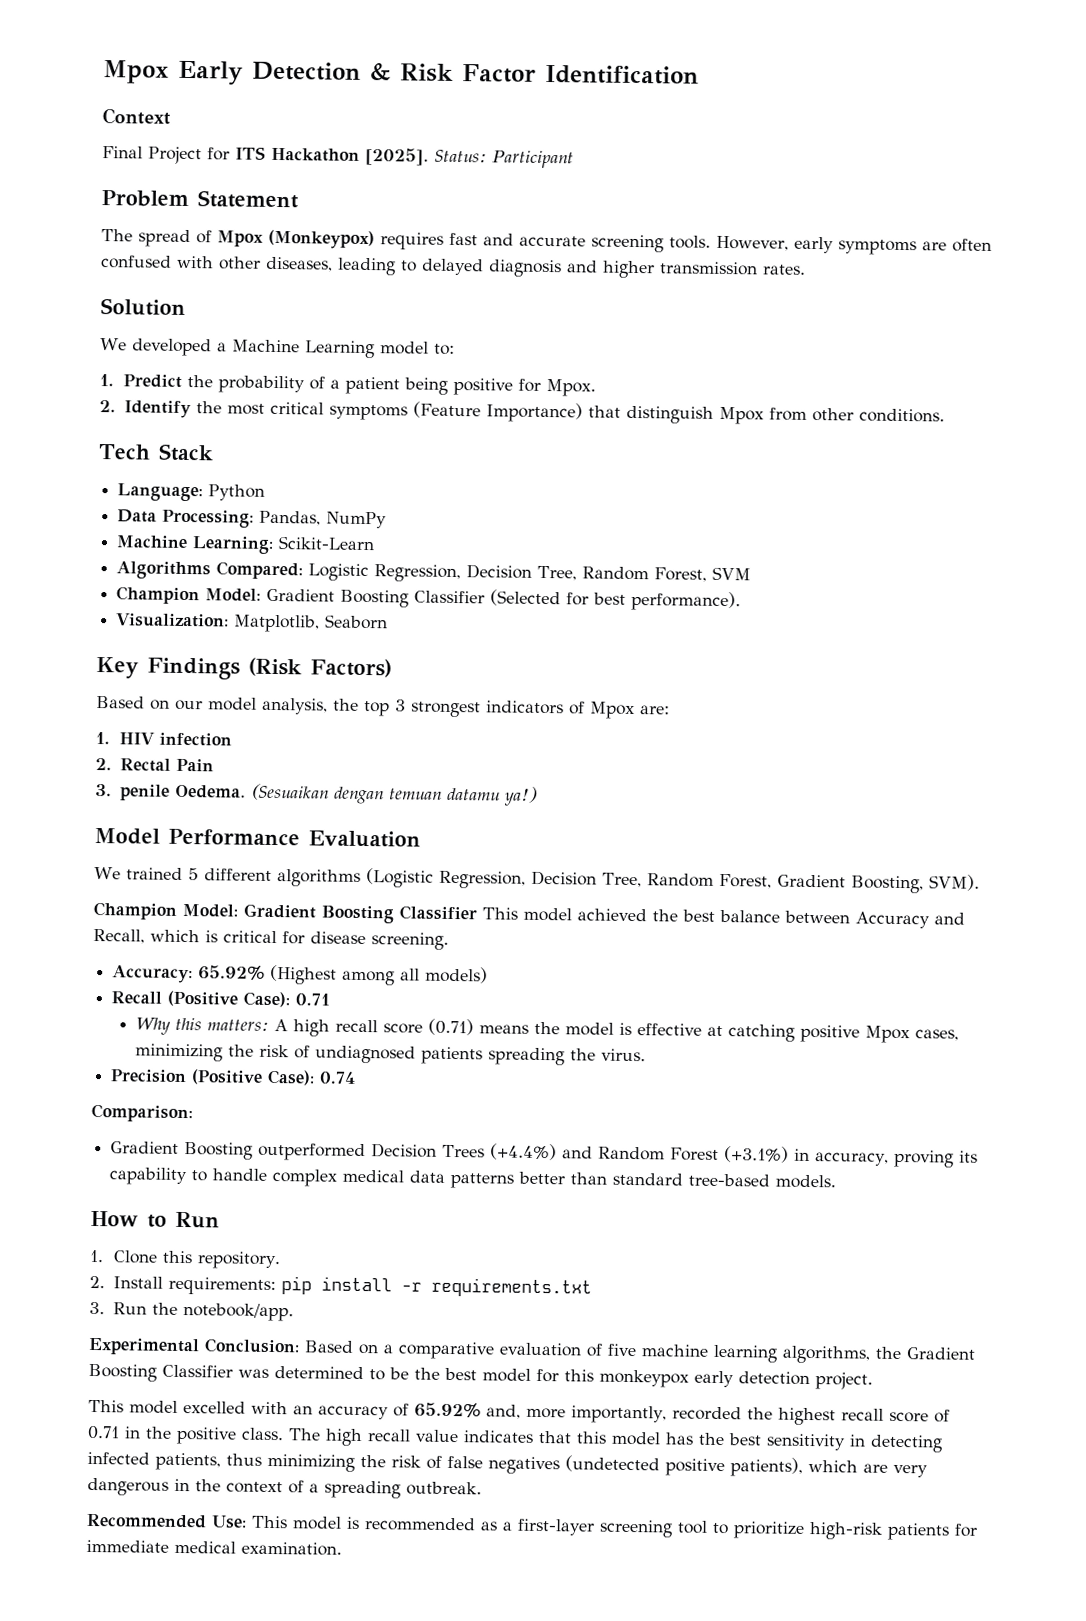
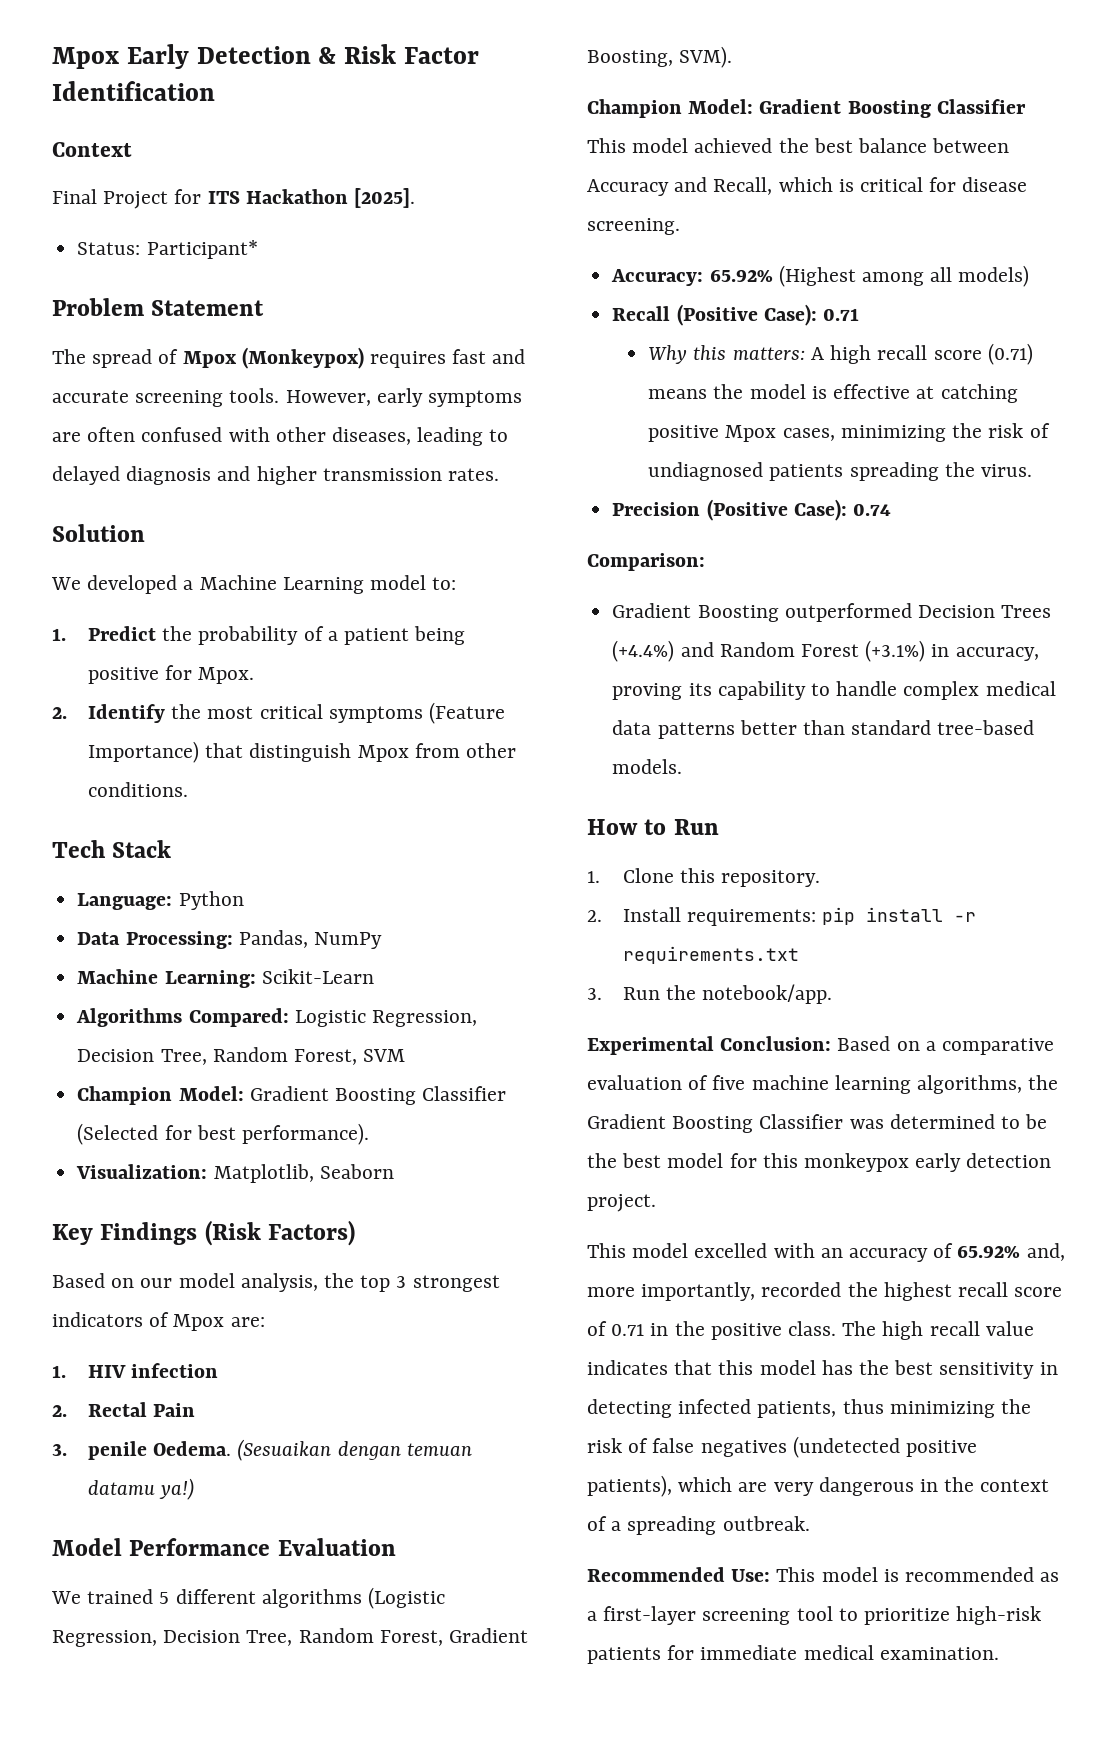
- Final Project for ITS Hackathon [2025]. Status: Participant
+ Final Project for ITS Hackathon [2025].
+ Status: Participant*

